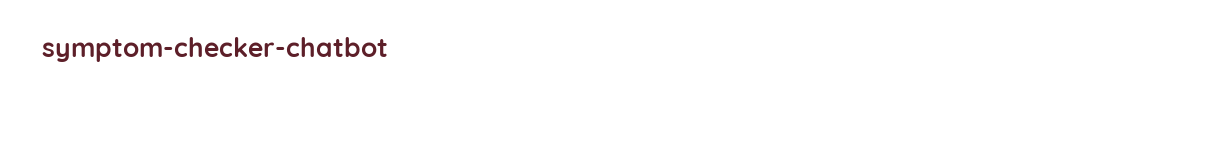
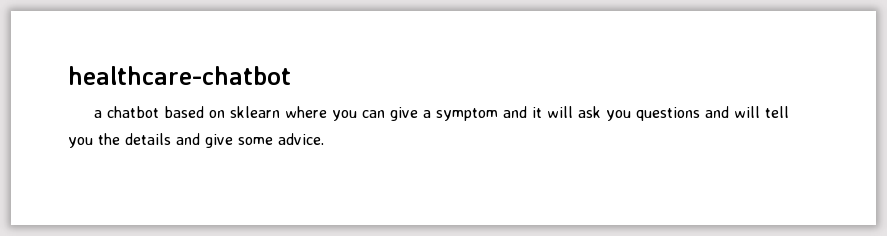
- symptom-checker-chatbot
+ healthcare-chatbot
+ a chatbot based on sklearn where you can give a symptom and it will ask you questions and will tell you the details and give some advice.

